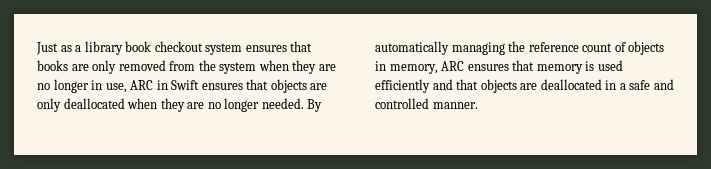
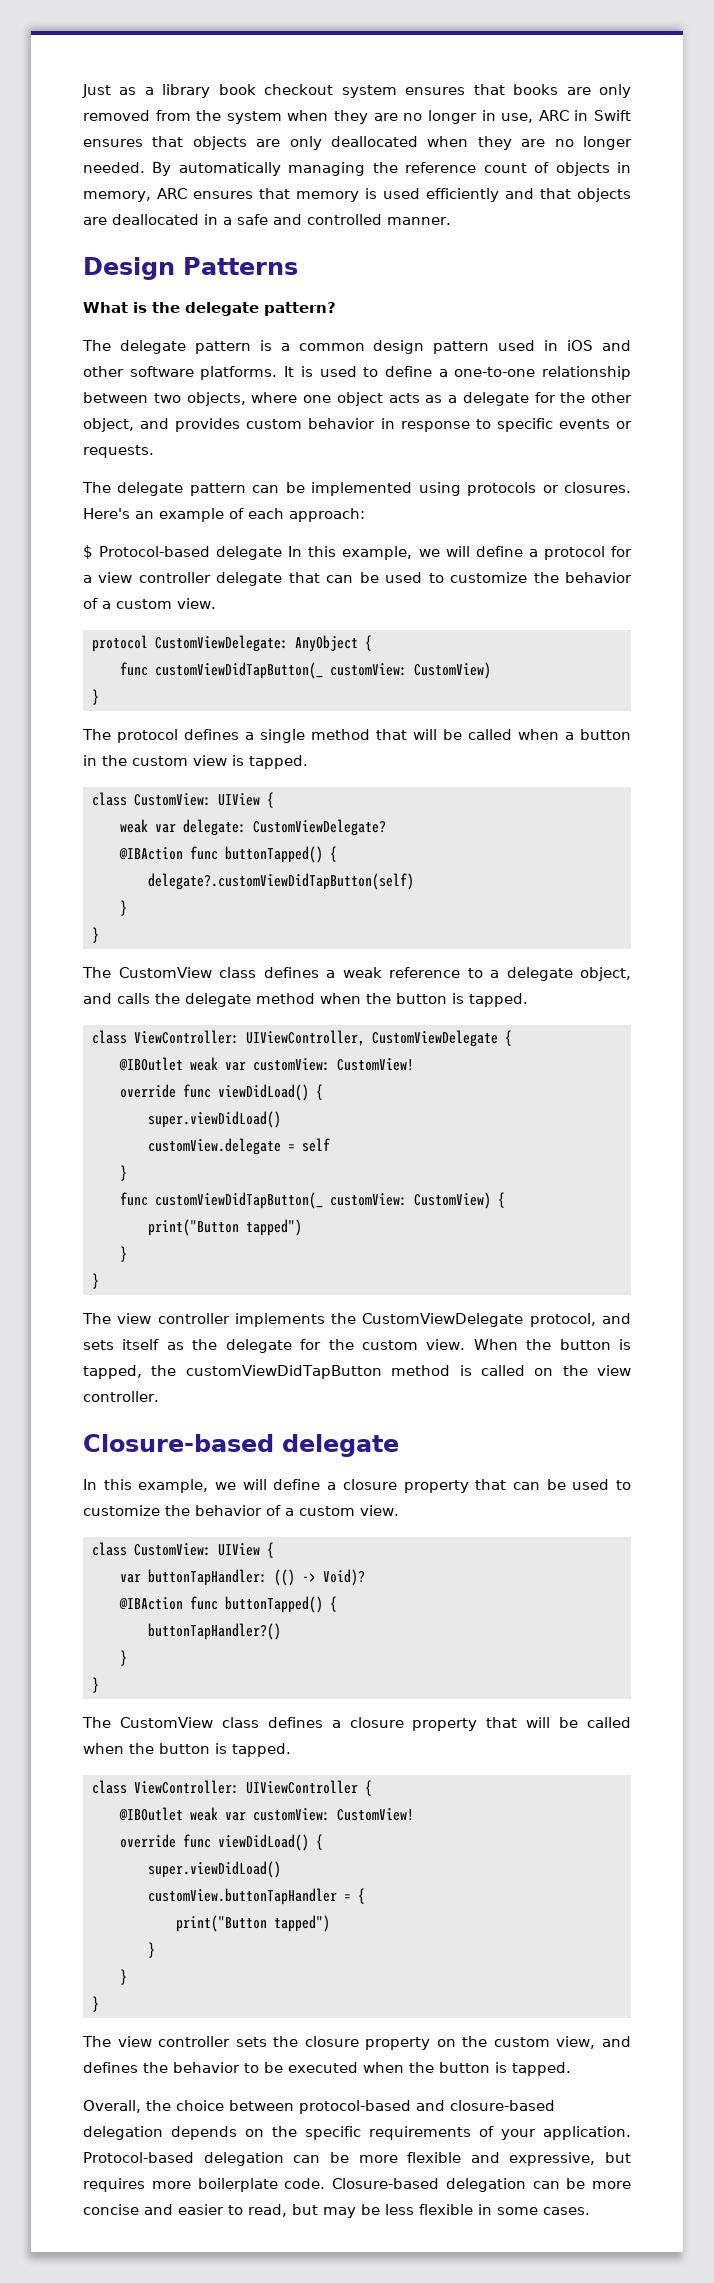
+ Design Patterns
+ What is the delegate pattern?
+ The delegate pattern is a common design pattern used in iOS and other software platforms. It is used to define a one-to-one relationship between two objects, where one object acts as a delegate for the other object, and provides custom behavior in response to specific events or requests.
+ The delegate pattern can be implemented using protocols or closures. Here's an example of each approach:
+ $ Protocol-based delegate In this example, we will define a protocol for a view controller delegate that can be used to customize the behavior of a custom view.
+ protocol CustomViewDelegate: AnyObject {
+ func customViewDidTapButton(_ customView: CustomView)
+ }
+ The protocol defines a single method that will be called when a button in the custom view is tapped.
+ class CustomView: UIView {
+ weak var delegate: CustomViewDelegate?
+ @IBAction func buttonTapped() {
+ delegate?.customViewDidTapButton(self)
+ }
+ }
+ The CustomView class defines a weak reference to a delegate object, and calls the delegate method when the button is tapped.
+ class ViewController: UIViewController, CustomViewDelegate {
+ @IBOutlet weak var customView: CustomView!
+ override func viewDidLoad() {
+ super.viewDidLoad()
+ customView.delegate = self
+ }
+ func customViewDidTapButton(_ customView: CustomView) {
+ print("Button tapped")
+ }
+ }
+ The view controller implements the CustomViewDelegate protocol, and sets itself as the delegate for the custom view. When the button is tapped, the customViewDidTapButton method is called on the view controller.
+ Closure-based delegate
+ In this example, we will define a closure property that can be used to customize the behavior of a custom view.
+ class CustomView: UIView {
+ var buttonTapHandler: (() -> Void)?
+ @IBAction func buttonTapped() {
+ buttonTapHandler?()
+ }
+ }
+ The CustomView class defines a closure property that will be called when the button is tapped.
+ class ViewController: UIViewController {
+ @IBOutlet weak var customView: CustomView!
+ override func viewDidLoad() {
+ super.viewDidLoad()
+ customView.buttonTapHandler = {
+ print("Button tapped")
+ }
+ }
+ }
+ The view controller sets the closure property on the custom view, and defines the behavior to be executed when the button is tapped.
+ Overall, the choice between protocol-based and closure-based delegation depends on the specific requirements of your application. Protocol-based delegation can be more flexible and expressive, but requires more boilerplate code. Closure-based delegation can be more concise and easier to read, but may be less flexible in some cases.

